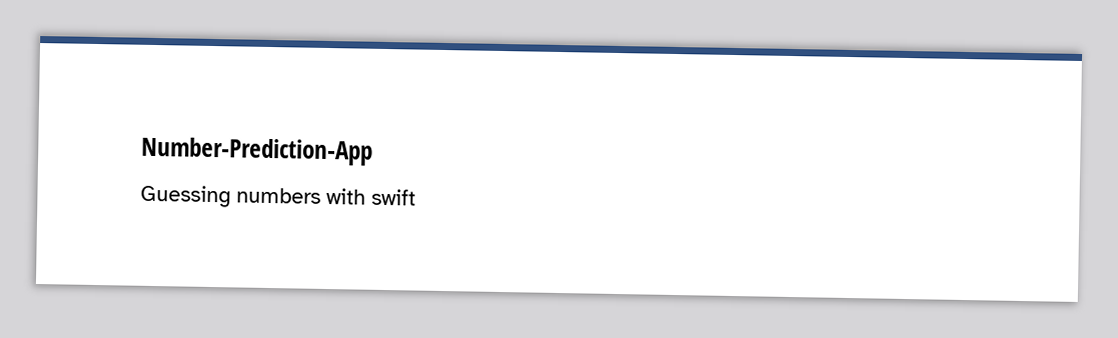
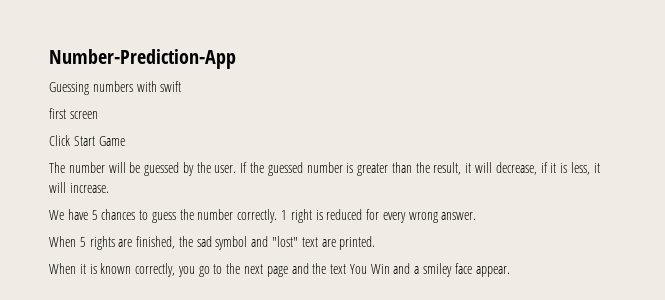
+ first screen
+ Click Start Game
+ The number will be guessed by the user. If the guessed number is greater than the result, it will decrease, if it is less, it will increase.
+ We have 5 chances to guess the number correctly. 1 right is reduced for every wrong answer.
+ When 5 rights are finished, the sad symbol and "lost" text are printed.
+ When it is known correctly, you go to the next page and the text You Win and a smiley face appear.

